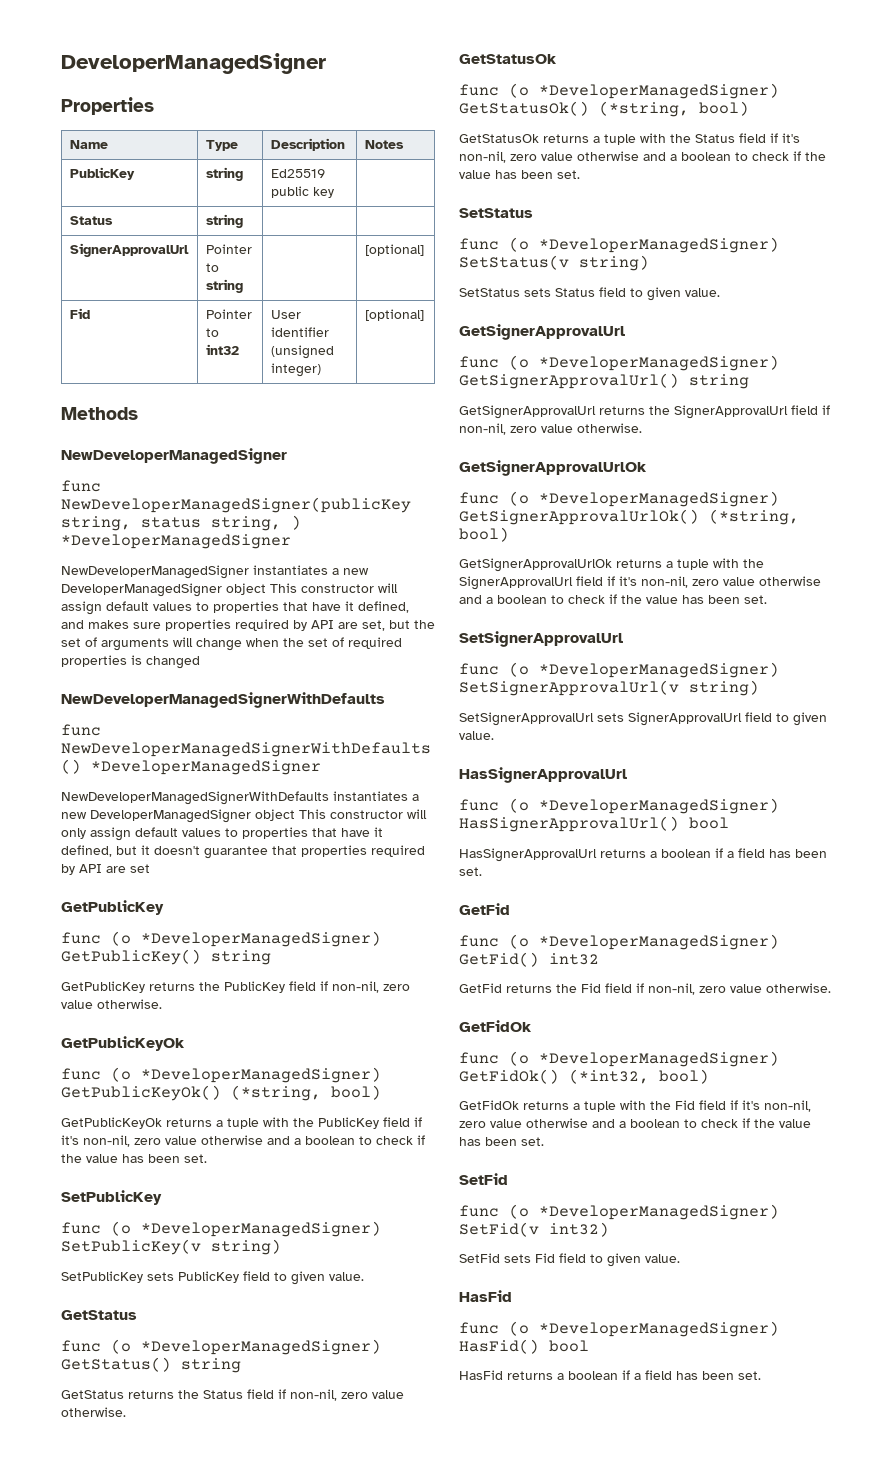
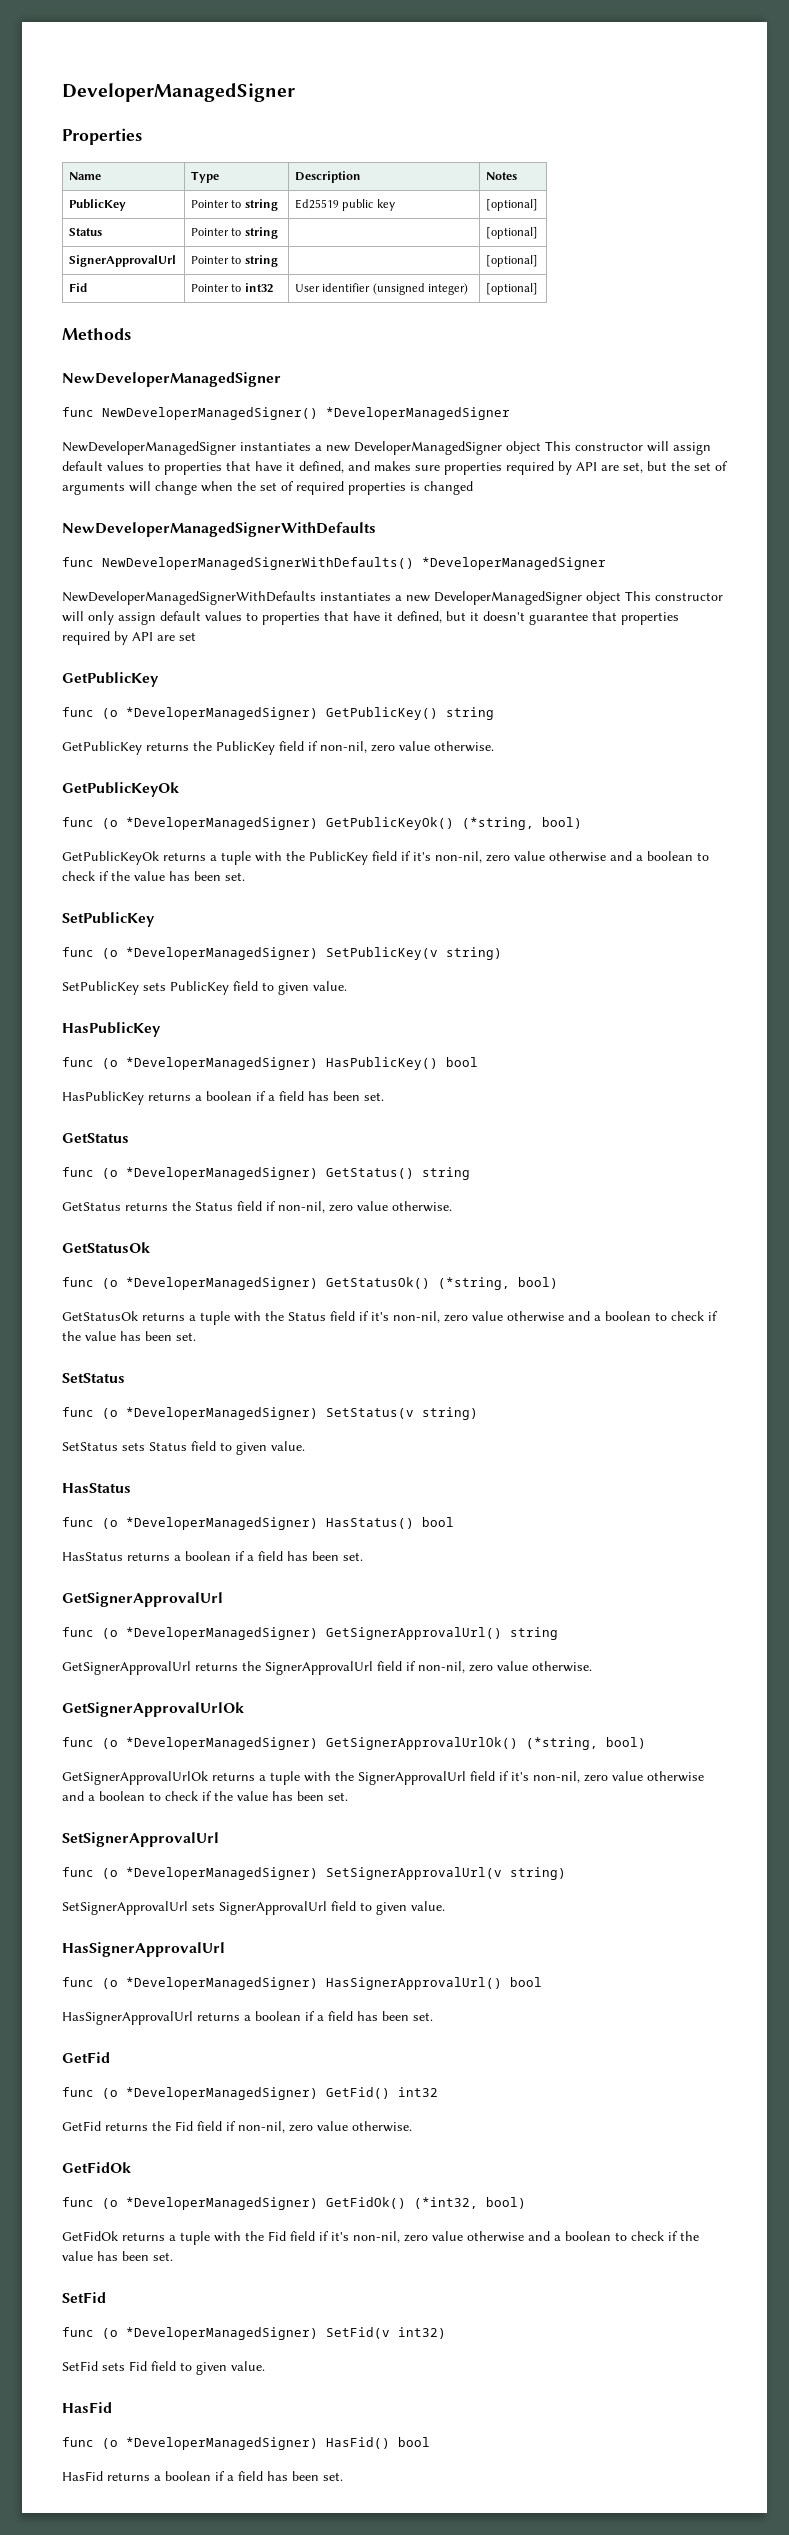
- PublicKey | string | Ed25519 public key |
+ PublicKey | Pointer to string | Ed25519 public key | [optional]
- Status | string | |
+ Status | Pointer to string | | [optional]
- func NewDeveloperManagedSigner(publicKey string, status string, ) *DeveloperManagedSigner
+ func NewDeveloperManagedSigner() *DeveloperManagedSigner
  SetPublicKey sets PublicKey field to given value.
+ HasPublicKey
+ func (o *DeveloperManagedSigner) HasPublicKey() bool
+ HasPublicKey returns a boolean if a field has been set.
  SetStatus sets Status field to given value.
+ HasStatus
+ func (o *DeveloperManagedSigner) HasStatus() bool
+ HasStatus returns a boolean if a field has been set.

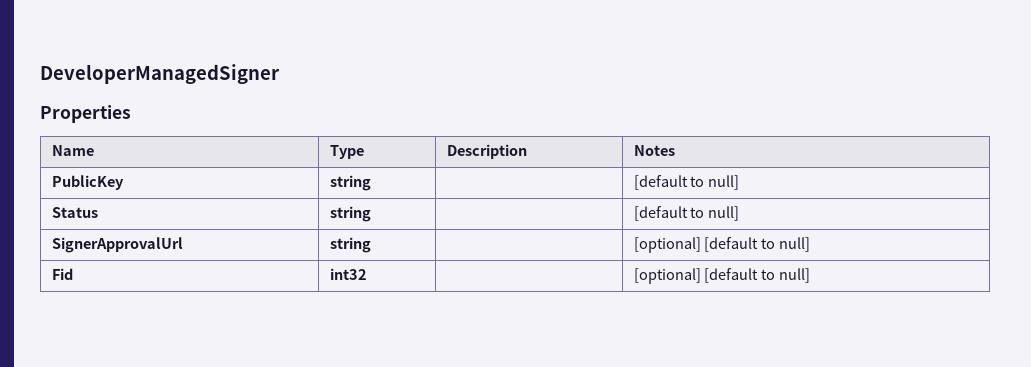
- PublicKey | Pointer to string | Ed25519 public key | [optional]
- Status | Pointer to string | | [optional]
- SignerApprovalUrl | Pointer to string | | [optional]
- Fid | Pointer to int32 | User identifier (unsigned integer) | [optional]
- Methods
- NewDeveloperManagedSigner
- func NewDeveloperManagedSigner() *DeveloperManagedSigner
- NewDeveloperManagedSigner instantiates a new DeveloperManagedSigner object This constructor will assign default values to properties that have it defined, and makes sure properties required by API are set, but the set of arguments will change when the set of required properties is changed
- NewDeveloperManagedSignerWithDefaults
- func NewDeveloperManagedSignerWithDefaults() *DeveloperManagedSigner
- NewDeveloperManagedSignerWithDefaults instantiates a new DeveloperManagedSigner object This constructor will only assign default values to properties that have it defined, but it doesn't guarantee that properties required by API are set
- GetPublicKey
- func (o *DeveloperManagedSigner) GetPublicKey() string
- GetPublicKey returns the PublicKey field if non-nil, zero value otherwise.
- GetPublicKeyOk
- func (o *DeveloperManagedSigner) GetPublicKeyOk() (*string, bool)
- GetPublicKeyOk returns a tuple with the PublicKey field if it's non-nil, zero value otherwise and a boolean to check if the value has been set.
- SetPublicKey
- func (o *DeveloperManagedSigner) SetPublicKey(v string)
- SetPublicKey sets PublicKey field to given value.
- HasPublicKey
- func (o *DeveloperManagedSigner) HasPublicKey() bool
- HasPublicKey returns a boolean if a field has been set.
- GetStatus
- func (o *DeveloperManagedSigner) GetStatus() string
- GetStatus returns the Status field if non-nil, zero value otherwise.
- GetStatusOk
- func (o *DeveloperManagedSigner) GetStatusOk() (*string, bool)
- GetStatusOk returns a tuple with the Status field if it's non-nil, zero value otherwise and a boolean to check if the value has been set.
- SetStatus
- func (o *DeveloperManagedSigner) SetStatus(v string)
- SetStatus sets Status field to given value.
- HasStatus
- func (o *DeveloperManagedSigner) HasStatus() bool
- HasStatus returns a boolean if a field has been set.
- GetSignerApprovalUrl
- func (o *DeveloperManagedSigner) GetSignerApprovalUrl() string
- GetSignerApprovalUrl returns the SignerApprovalUrl field if non-nil, zero value otherwise.
- GetSignerApprovalUrlOk
- func (o *DeveloperManagedSigner) GetSignerApprovalUrlOk() (*string, bool)
- GetSignerApprovalUrlOk returns a tuple with the SignerApprovalUrl field if it's non-nil, zero value otherwise and a boolean to check if the value has been set.
- SetSignerApprovalUrl
- func (o *DeveloperManagedSigner) SetSignerApprovalUrl(v string)
- SetSignerApprovalUrl sets SignerApprovalUrl field to given value.
- HasSignerApprovalUrl
- func (o *DeveloperManagedSigner) HasSignerApprovalUrl() bool
- HasSignerApprovalUrl returns a boolean if a field has been set.
- GetFid
- func (o *DeveloperManagedSigner) GetFid() int32
- GetFid returns the Fid field if non-nil, zero value otherwise.
- GetFidOk
- func (o *DeveloperManagedSigner) GetFidOk() (*int32, bool)
- GetFidOk returns a tuple with the Fid field if it's non-nil, zero value otherwise and a boolean to check if the value has been set.
- SetFid
- func (o *DeveloperManagedSigner) SetFid(v int32)
- SetFid sets Fid field to given value.
- HasFid
- func (o *DeveloperManagedSigner) HasFid() bool
- HasFid returns a boolean if a field has been set.
+ PublicKey | string | | [default to null]
+ Status | string | | [default to null]
+ SignerApprovalUrl | string | | [optional] [default to null]
+ Fid | int32 | | [optional] [default to null]

